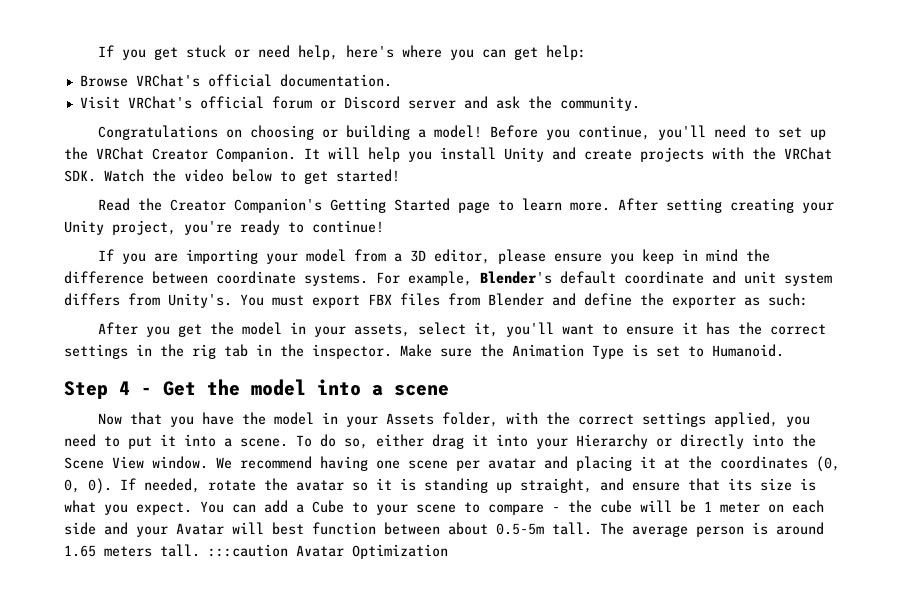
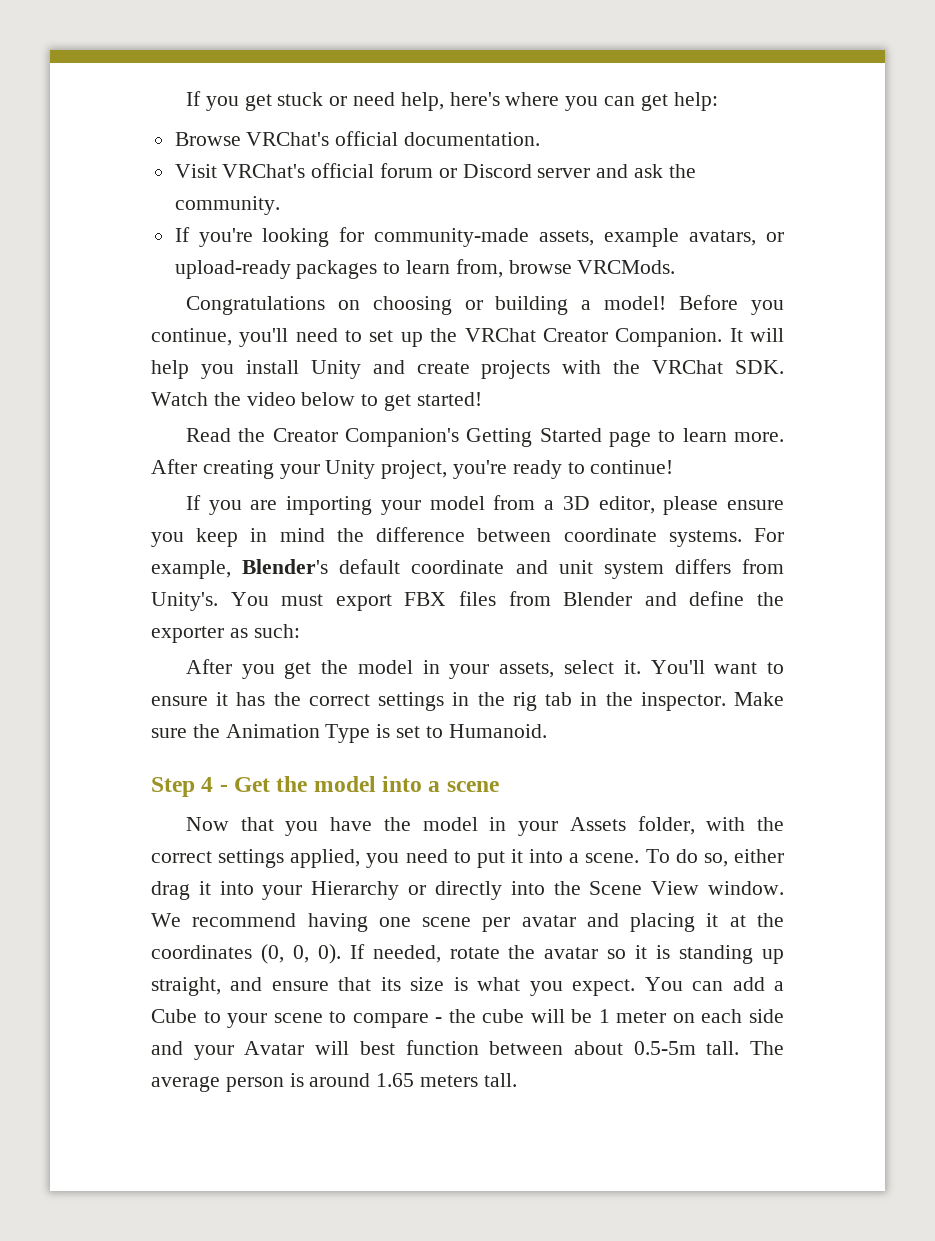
+ If you're looking for community-made assets, example avatars, or upload-ready packages to learn from, browse VRCMods.
- After setting creating your Unity project, you're ready to continue!
+ After creating your Unity project, you're ready to continue!
- After you get the model in your assets, select it, you'll want to ensure it has the correct settings in the rig tab in the inspector.
+ After you get the model in your assets, select it. You'll want to ensure it has the correct settings in the rig tab in the inspector.
- The average person is around 1.65 meters tall. :::caution Avatar Optimization
+ The average person is around 1.65 meters tall.

